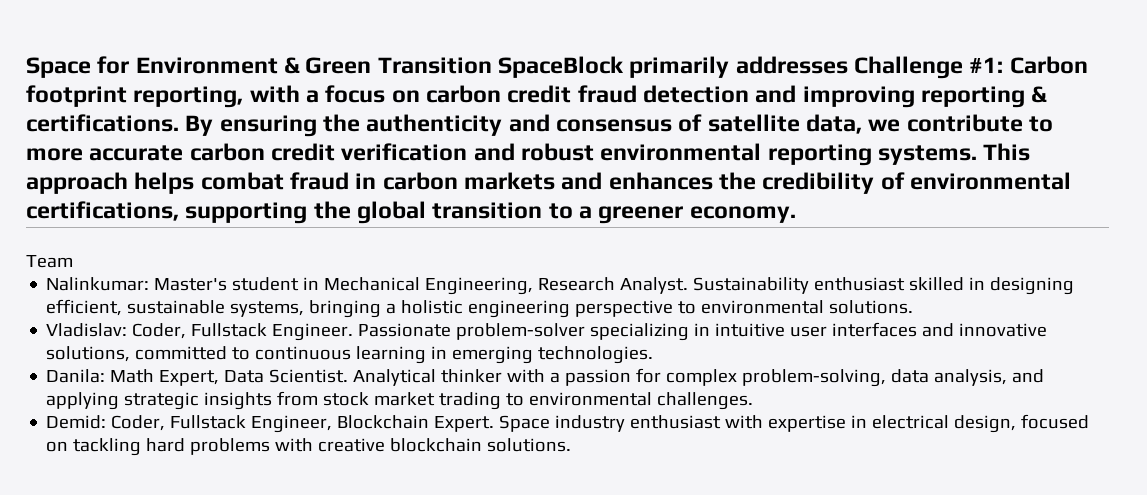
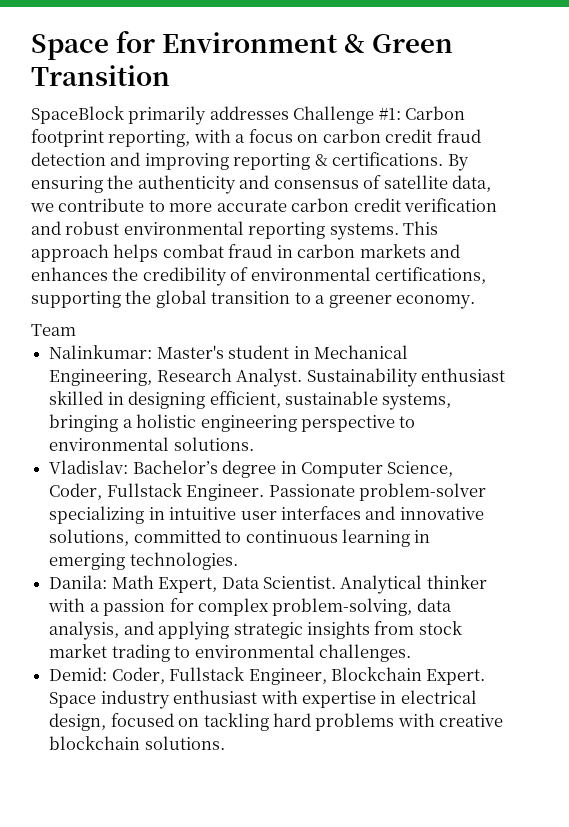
- Space for Environment & Green Transition SpaceBlock primarily addresses Challenge #1: Carbon footprint reporting, with a focus on carbon credit fraud detection and improving reporting & certifications.
+ Space for Environment & Green Transition
+ SpaceBlock primarily addresses Challenge #1: Carbon footprint reporting, with a focus on carbon credit fraud detection and improving reporting & certifications.
- Vladislav: Coder, Fullstack Engineer.
+ Vladislav: Bachelor’s degree in Computer Science, Coder, Fullstack Engineer.

